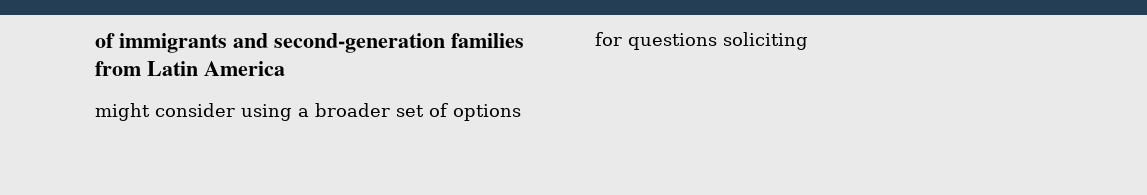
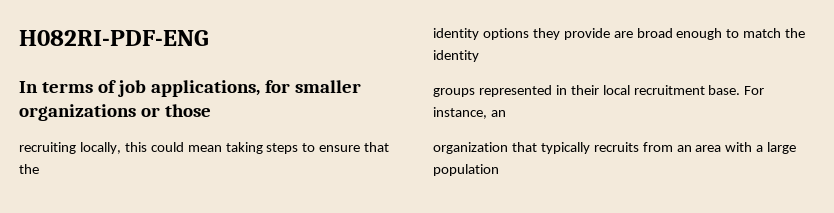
- of immigrants and second-generation families from Latin America
- might consider using a broader set of options for questions soliciting
+ H082RI-PDF-ENG
+ In terms of job applications, for smaller organizations or those
+ recruiting locally, this could mean taking steps to ensure that the
+ identity options they provide are broad enough to match the identity
+ groups represented in their local recruitment base. For instance, an
+ organization that typically recruits from an area with a large population

